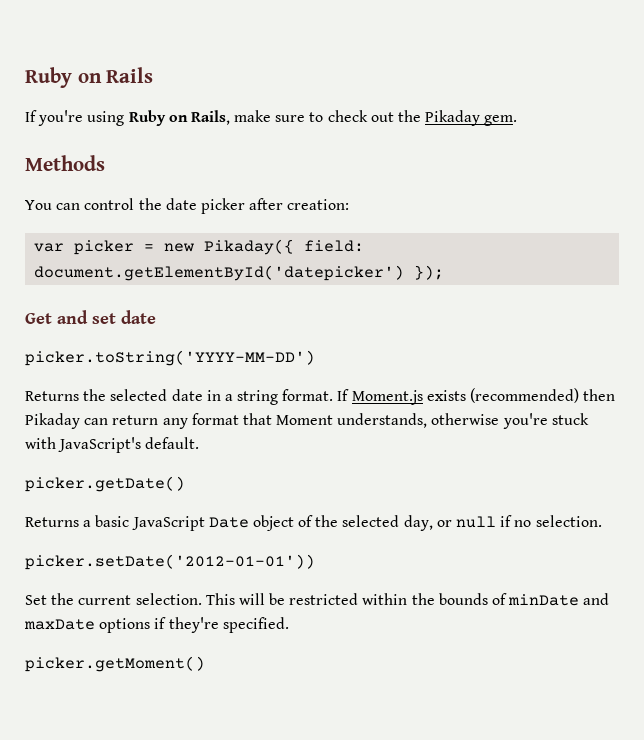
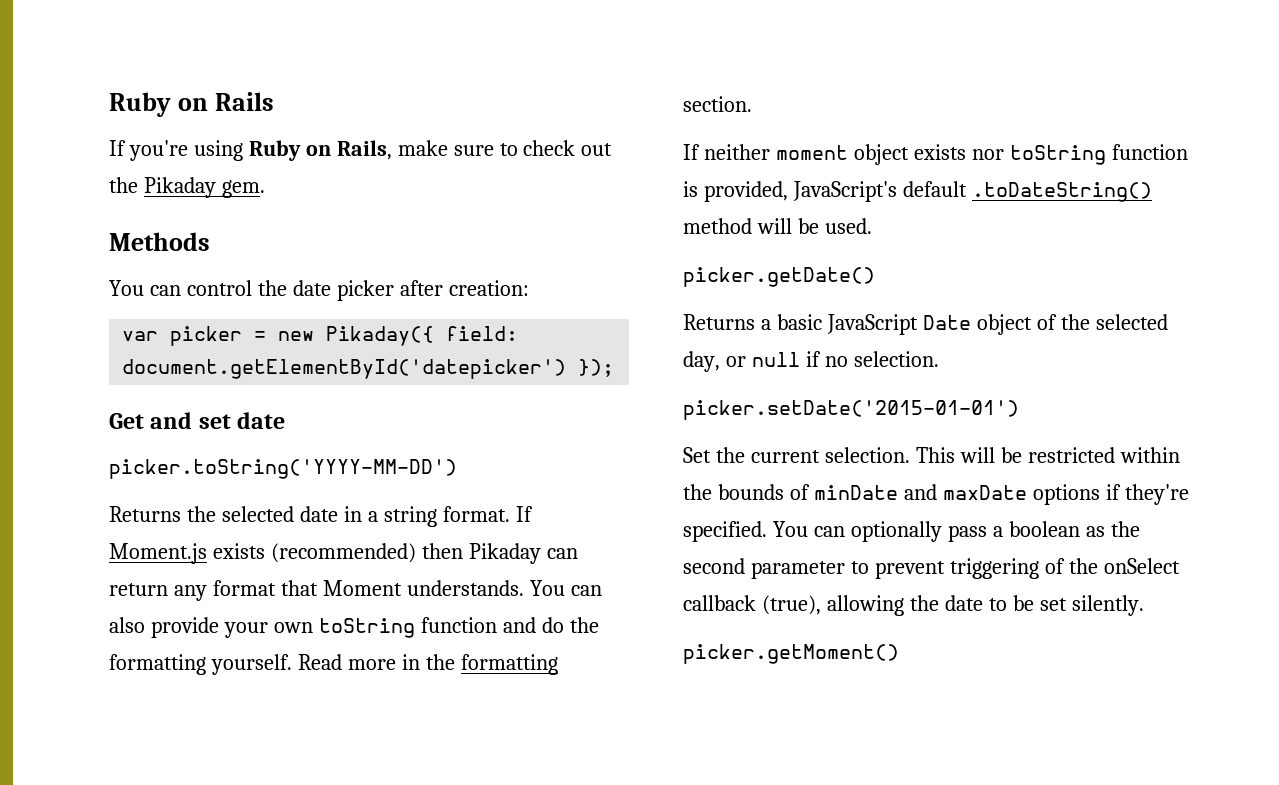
- If Moment.js exists (recommended) then Pikaday can return any format that Moment understands, otherwise you're stuck with JavaScript's default.
+ If Moment.js exists (recommended) then Pikaday can return any format that Moment understands. You can also provide your own toString function and do the formatting yourself. Read more in the formatting section.
+ If neither moment object exists nor toString function is provided, JavaScript's default .toDateString() method will be used.
- picker.setDate('2012-01-01'))
+ picker.setDate('2015-01-01')
+ You can optionally pass a boolean as the second parameter to prevent triggering of the onSelect callback (true), allowing the date to be set silently.

